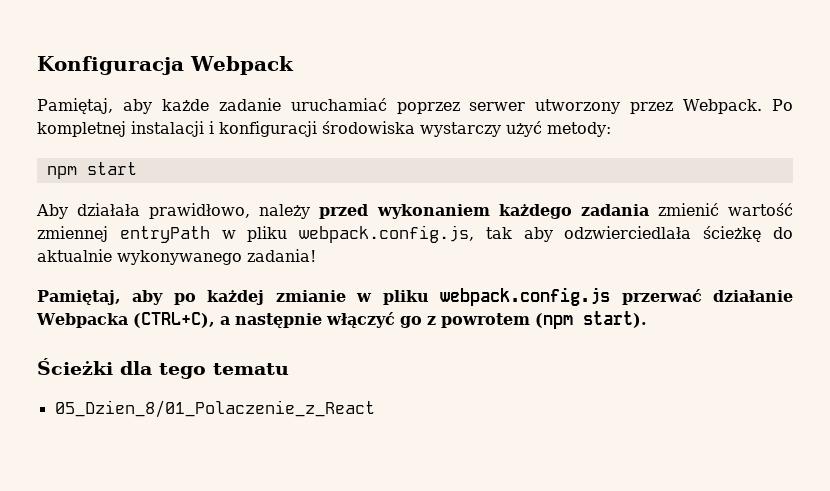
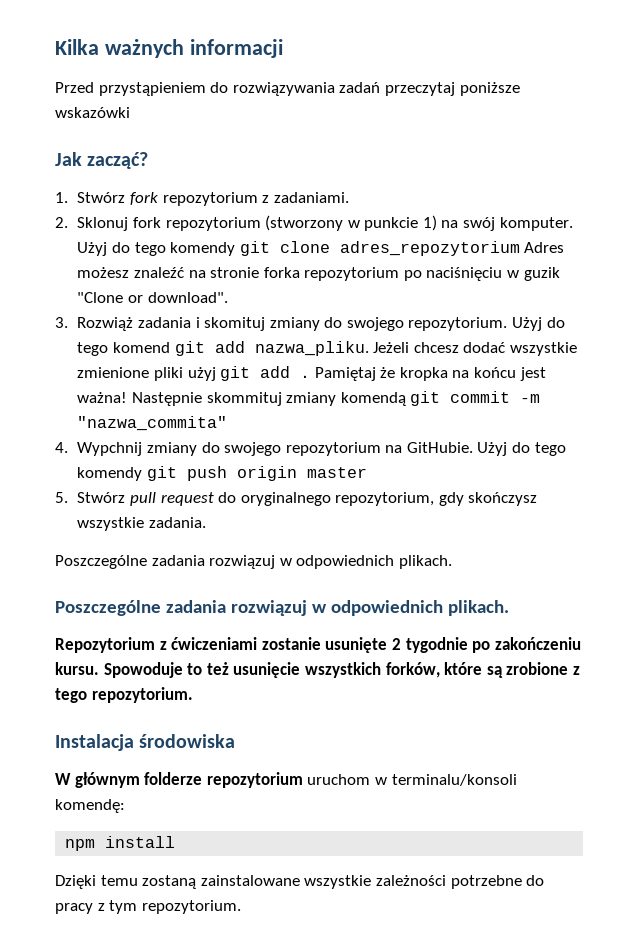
- Konfiguracja Webpack
- Pamiętaj, aby każde zadanie uruchamiać poprzez serwer utworzony przez Webpack. Po kompletnej instalacji i konfiguracji środowiska wystarczy użyć metody:
- npm start
- Aby działała prawidłowo, należy przed wykonaniem każdego zadania zmienić wartość zmiennej entryPath w pliku webpack.config.js, tak aby odzwierciedlała ścieżkę do aktualnie wykonywanego zadania!
- Pamiętaj, aby po każdej zmianie w pliku webpack.config.js przerwać działanie Webpacka (CTRL+C), a następnie włączyć go z powrotem (npm start).
- Ścieżki dla tego tematu
- 05_Dzien_8/01_Polaczenie_z_React
+ Kilka ważnych informacji
+ Przed przystąpieniem do rozwiązywania zadań przeczytaj poniższe wskazówki
+ Jak zacząć?
+ 1. Stwórz fork repozytorium z zadaniami.
+ 2. Sklonuj fork repozytorium (stworzony w punkcie 1) na swój komputer. Użyj do tego komendy git clone adres_repozytorium Adres możesz znaleźć na stronie forka repozytorium po naciśnięciu w guzik "Clone or download".
+ 3. Rozwiąż zadania i skomituj zmiany do swojego repozytorium. Użyj do tego komend git add nazwa_pliku. Jeżeli chcesz dodać wszystkie zmienione pliki użyj git add . Pamiętaj że kropka na końcu jest ważna! Następnie skommituj zmiany komendą git commit -m "nazwa_commita"
+ 4. Wypchnij zmiany do swojego repozytorium na GitHubie. Użyj do tego komendy git push origin master
+ 5. Stwórz pull request do oryginalnego repozytorium, gdy skończysz wszystkie zadania.
+ Poszczególne zadania rozwiązuj w odpowiednich plikach.
+ Poszczególne zadania rozwiązuj w odpowiednich plikach.
+ Repozytorium z ćwiczeniami zostanie usunięte 2 tygodnie po zakończeniu kursu. Spowoduje to też usunięcie wszystkich forków, które są zrobione z tego repozytorium.
+ Instalacja środowiska
+ W głównym folderze repozytorium uruchom w terminalu/konsoli komendę:
+ npm install
+ Dzięki temu zostaną zainstalowane wszystkie zależności potrzebne do pracy z tym repozytorium.

